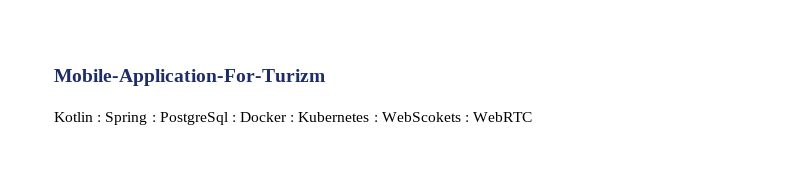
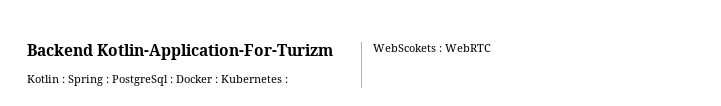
- Mobile-Application-For-Turizm
+ Backend Kotlin-Application-For-Turizm

